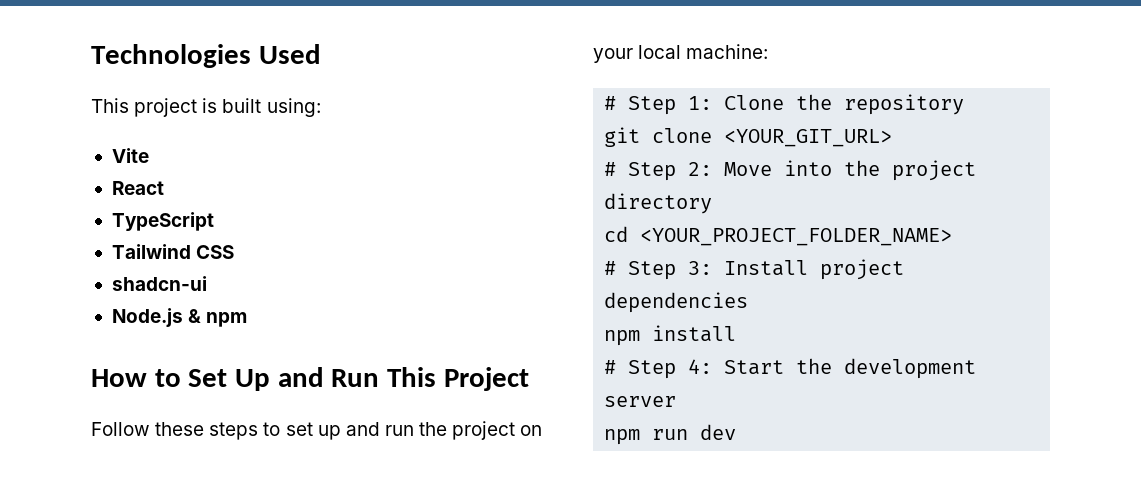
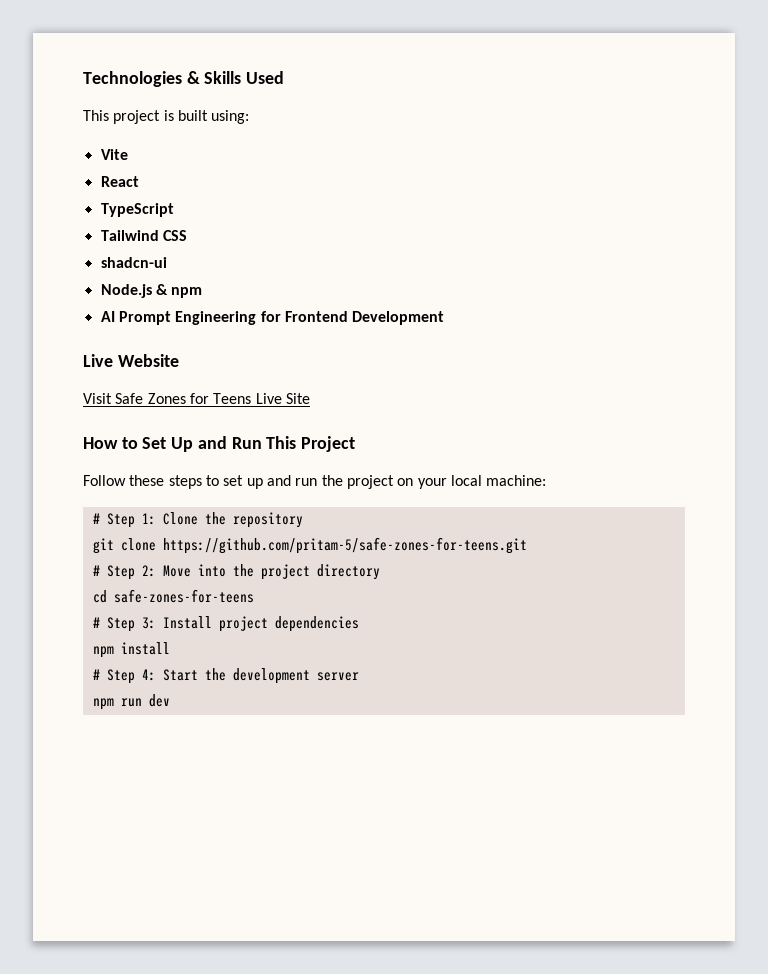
- Technologies Used
+ Technologies & Skills Used
+ AI Prompt Engineering for Frontend Development
+ Live Website
+ Visit Safe Zones for Teens Live Site
- git clone <YOUR_GIT_URL>
+ git clone https://github.com/pritam-5/safe-zones-for-teens.git
- cd <YOUR_PROJECT_FOLDER_NAME>
+ cd safe-zones-for-teens

